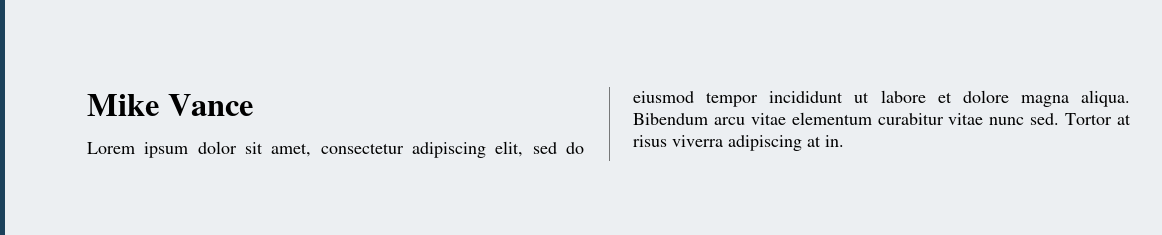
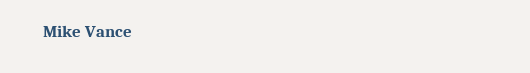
- Lorem ipsum dolor sit amet, consectetur adipiscing elit, sed do eiusmod tempor incididunt ut labore et dolore magna aliqua. Bibendum arcu vitae elementum curabitur vitae nunc sed. Tortor at risus viverra adipiscing at in.

